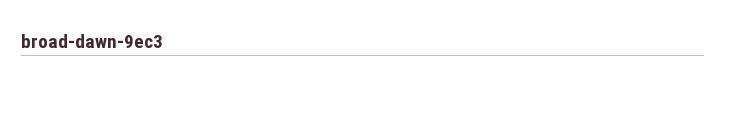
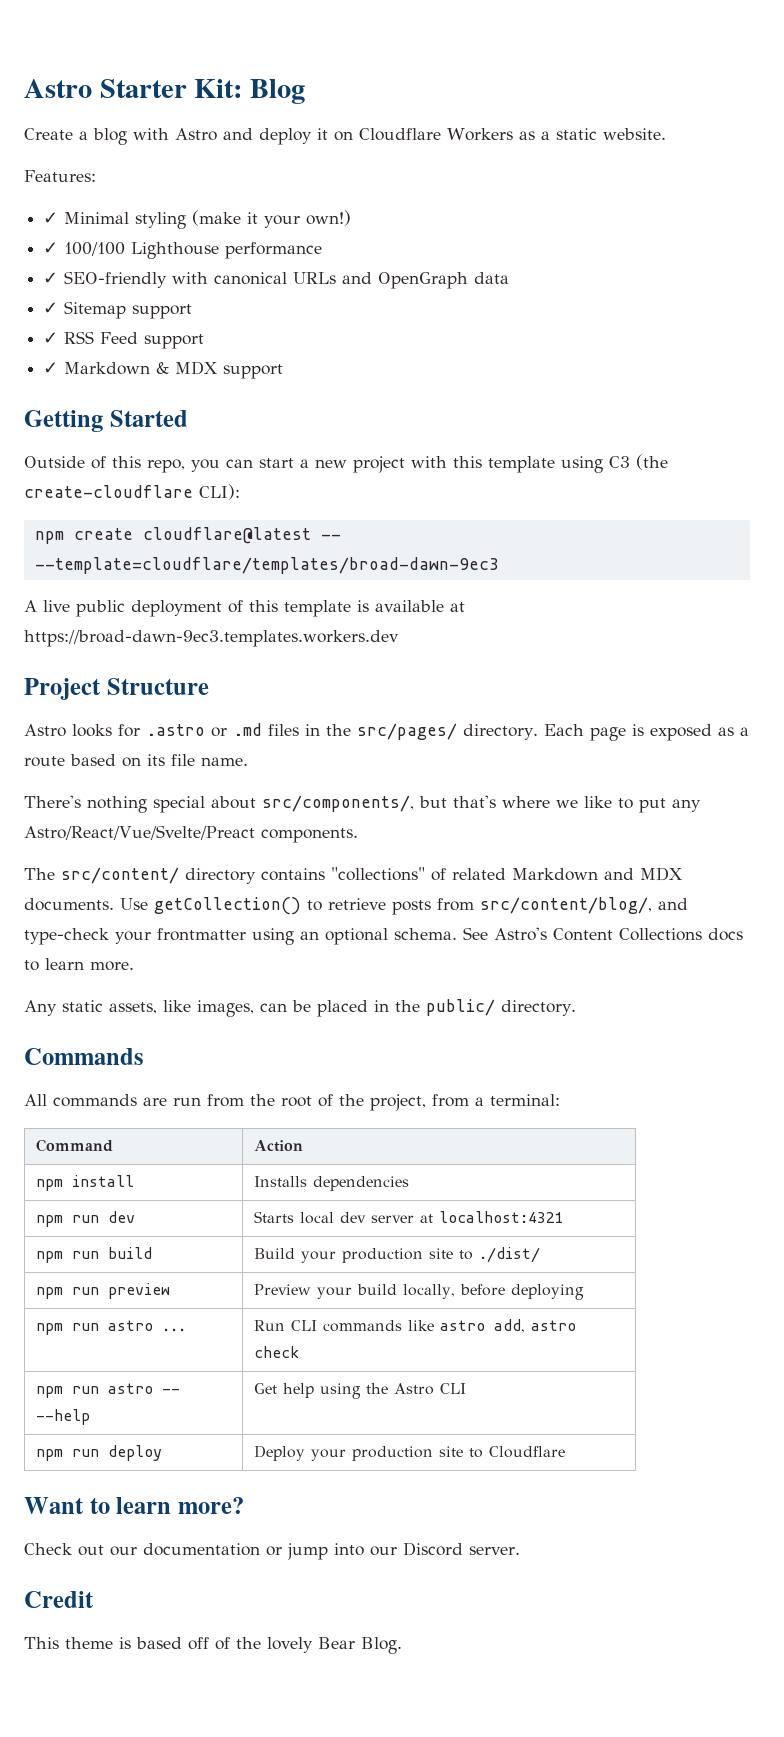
- broad-dawn-9ec3
+ Astro Starter Kit: Blog
+ Create a blog with Astro and deploy it on Cloudflare Workers as a static website.
+ Features:
+ ✓ Minimal styling (make it your own!)
+ ✓ 100/100 Lighthouse performance
+ ✓ SEO-friendly with canonical URLs and OpenGraph data
+ ✓ Sitemap support
+ ✓ RSS Feed support
+ ✓ Markdown & MDX support
+ Getting Started
+ Outside of this repo, you can start a new project with this template using C3 (the create-cloudflare CLI):
+ npm create cloudflare@latest -- --template=cloudflare/templates/broad-dawn-9ec3
+ A live public deployment of this template is available at https://broad-dawn-9ec3.templates.workers.dev
+ Project Structure
+ Astro looks for .astro or .md files in the src/pages/ directory. Each page is exposed as a route based on its file name.
+ There's nothing special about src/components/, but that's where we like to put any Astro/React/Vue/Svelte/Preact components.
+ The src/content/ directory contains "collections" of related Markdown and MDX documents. Use getCollection() to retrieve posts from src/content/blog/, and type-check your frontmatter using an optional schema. See Astro's Content Collections docs to learn more.
+ Any static assets, like images, can be placed in the public/ directory.
+ Commands
+ All commands are run from the root of the project, from a terminal:
+ Command | Action
+ npm install | Installs dependencies
+ npm run dev | Starts local dev server at localhost:4321
+ npm run build | Build your production site to ./dist/
+ npm run preview | Preview your build locally, before deploying
+ npm run astro ... | Run CLI commands like astro add, astro check
+ npm run astro -- --help | Get help using the Astro CLI
+ npm run deploy | Deploy your production site to Cloudflare
+ Want to learn more?
+ Check out our documentation or jump into our Discord server.
+ Credit
+ This theme is based off of the lovely Bear Blog.

